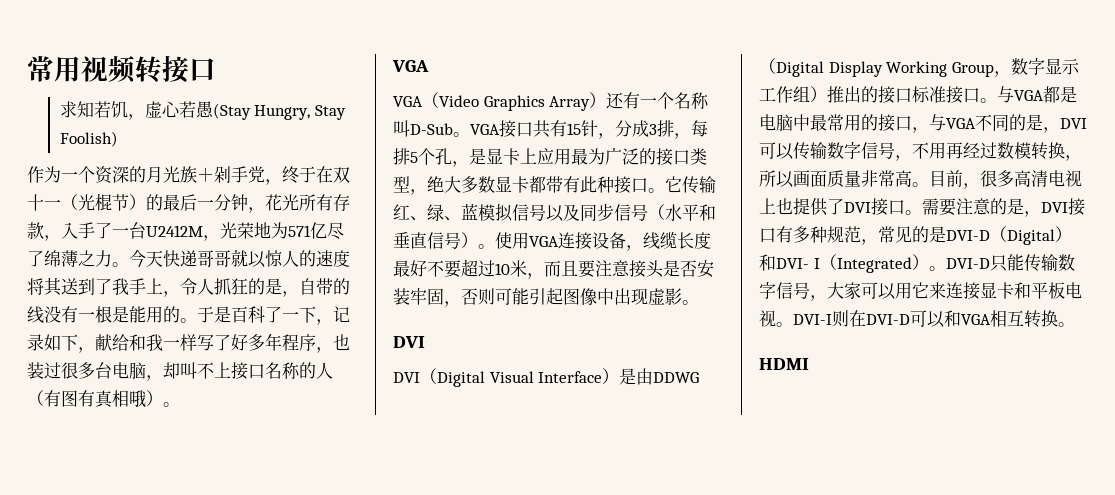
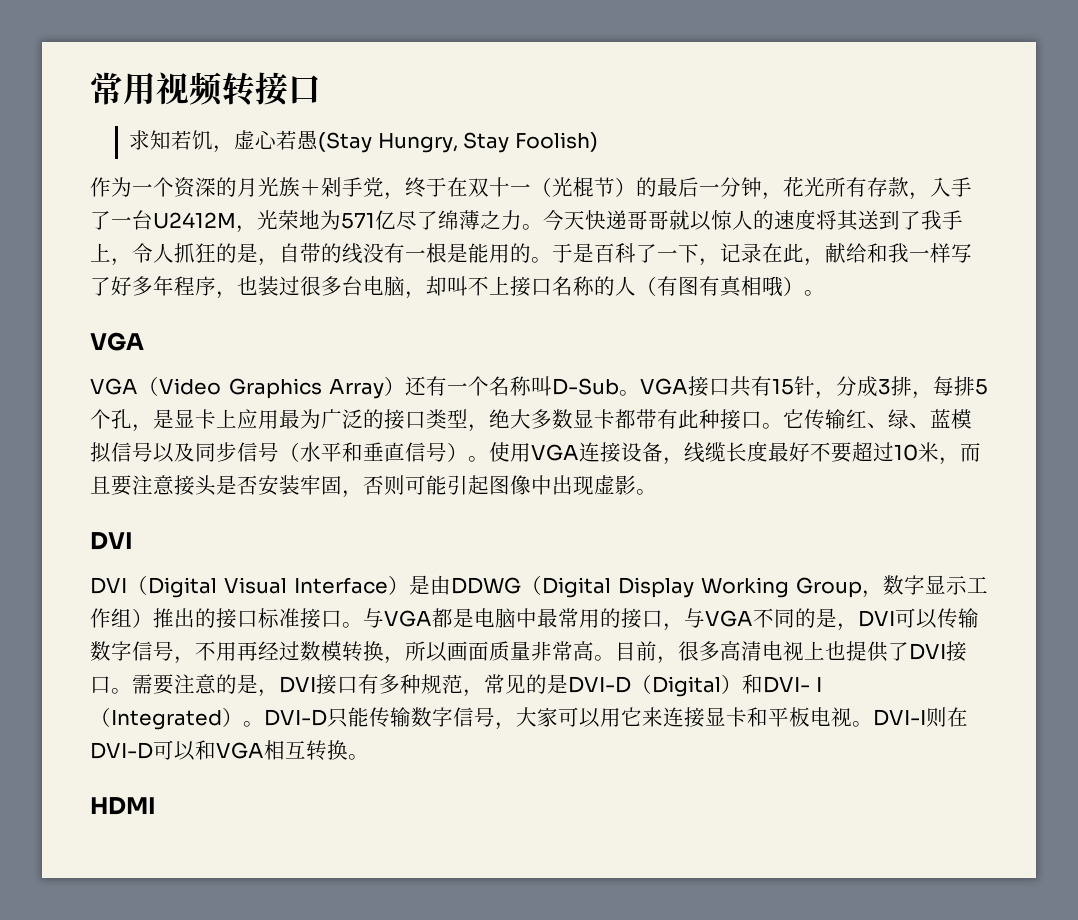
- 于是百科了一下，记录如下，献给和我一样写了好多年程序，也装过很多台电脑，却叫不上接口名称的人（有图有真相哦）。
+ 于是百科了一下，记录在此，献给和我一样写了好多年程序，也装过很多台电脑，却叫不上接口名称的人（有图有真相哦）。

